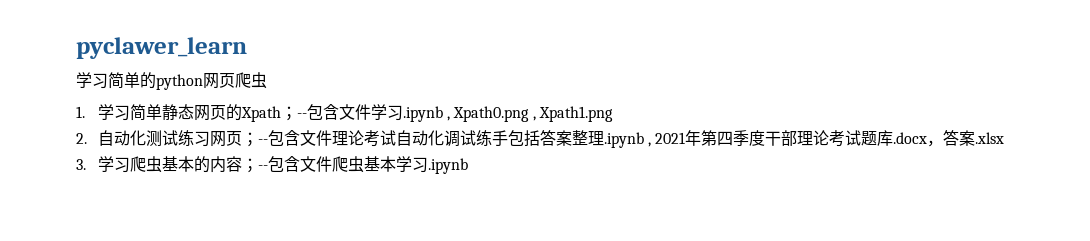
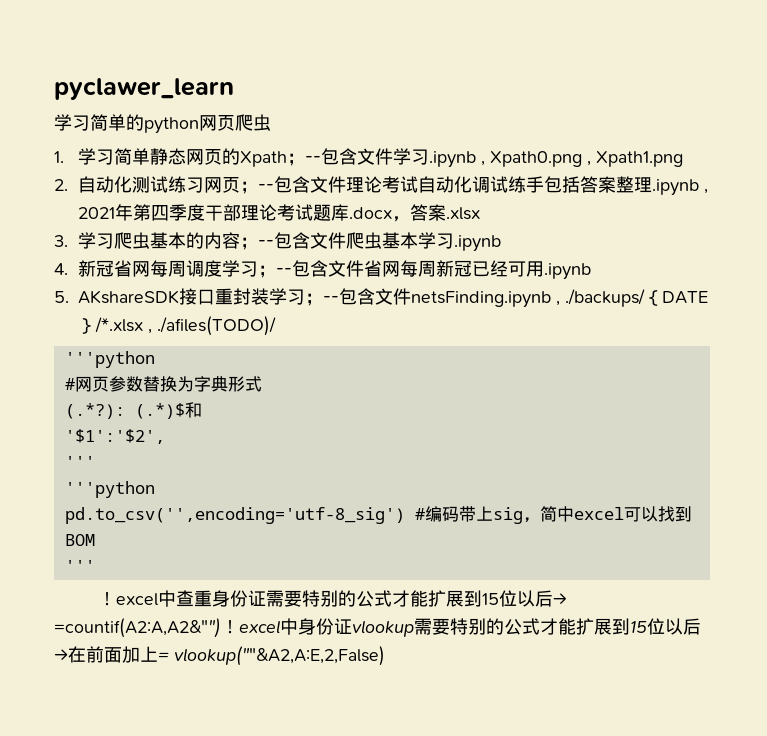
+ 4.新冠省网每周调度学习；--包含文件省网每周新冠已经可用.ipynb
+ 5. AKshareSDK接口重封装学习；--包含文件netsFinding.ipynb , ./backups/｛DATE｝/*.xlsx , ./afiles(TODO)/
+ '''python
+ #网页参数替换为字典形式
+ (.*?): (.*)$和
+ '$1':'$2',
+ '''
+ '''python
+ pd.to_csv('',encoding='utf-8_sig') #编码带上sig，简中excel可以找到BOM
+ '''
+ ！excel中查重身份证需要特别的公式才能扩展到15位以后→ =countif(A2:A,A2&"")！excel中身份证vlookup需要特别的公式才能扩展到15位以后→在前面加上= vlookup(""&A2,A:E,2,False)

